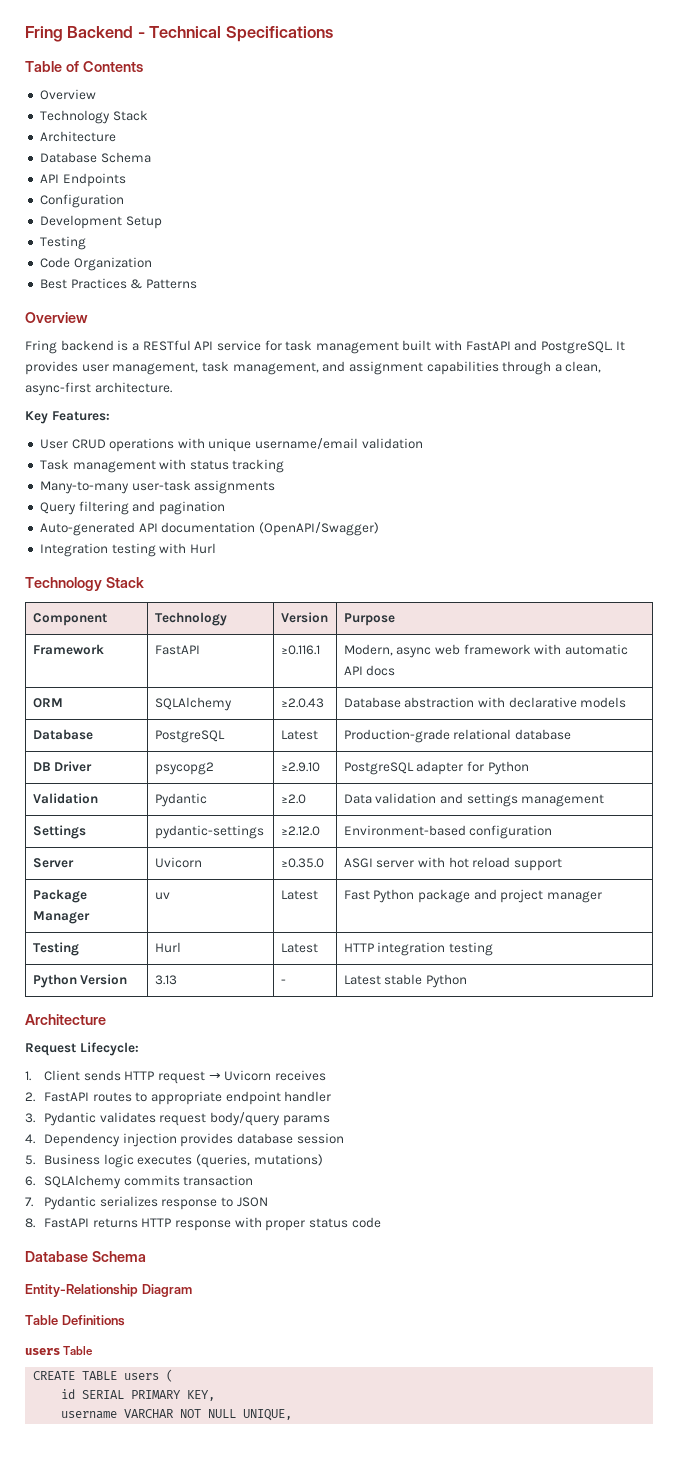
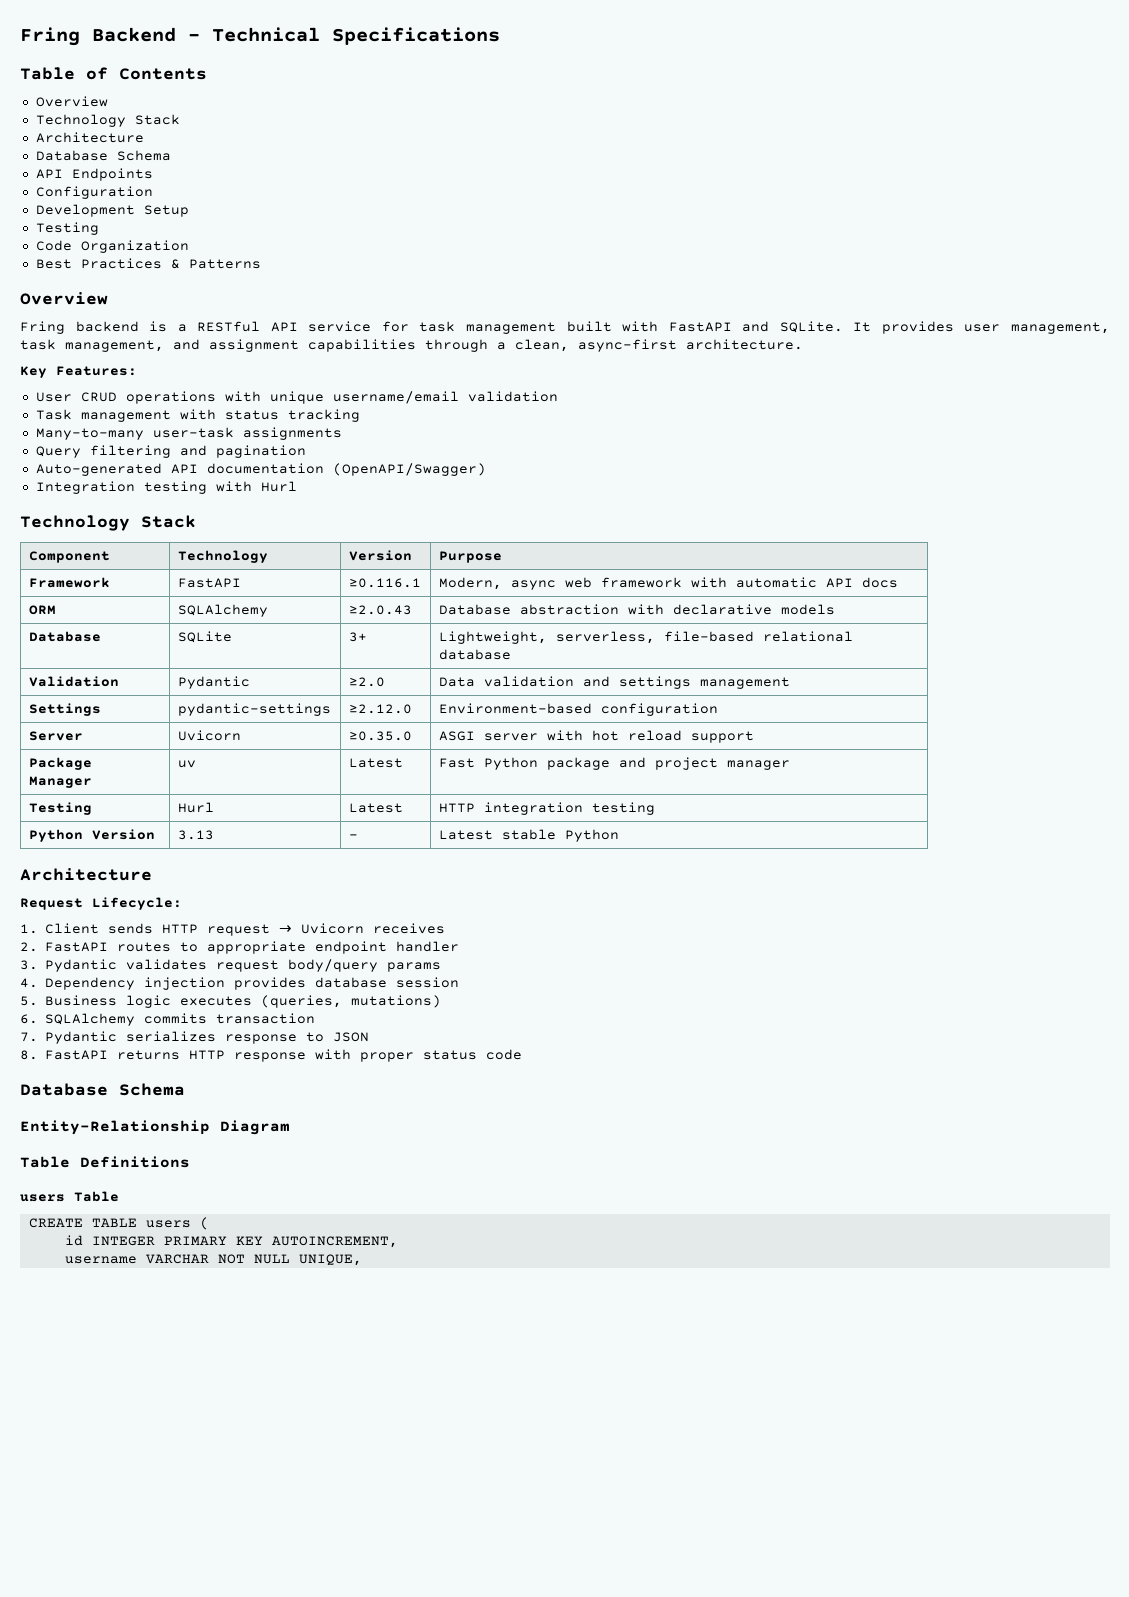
- Fring backend is a RESTful API service for task management built with FastAPI and PostgreSQL.
+ Fring backend is a RESTful API service for task management built with FastAPI and SQLite.
- Database | PostgreSQL | Latest | Production-grade relational database
- DB Driver | psycopg2 | ≥2.9.10 | PostgreSQL adapter for Python
+ Database | SQLite | 3+ | Lightweight, serverless, file-based relational database
- id SERIAL PRIMARY KEY,
+ id INTEGER PRIMARY KEY AUTOINCREMENT,

